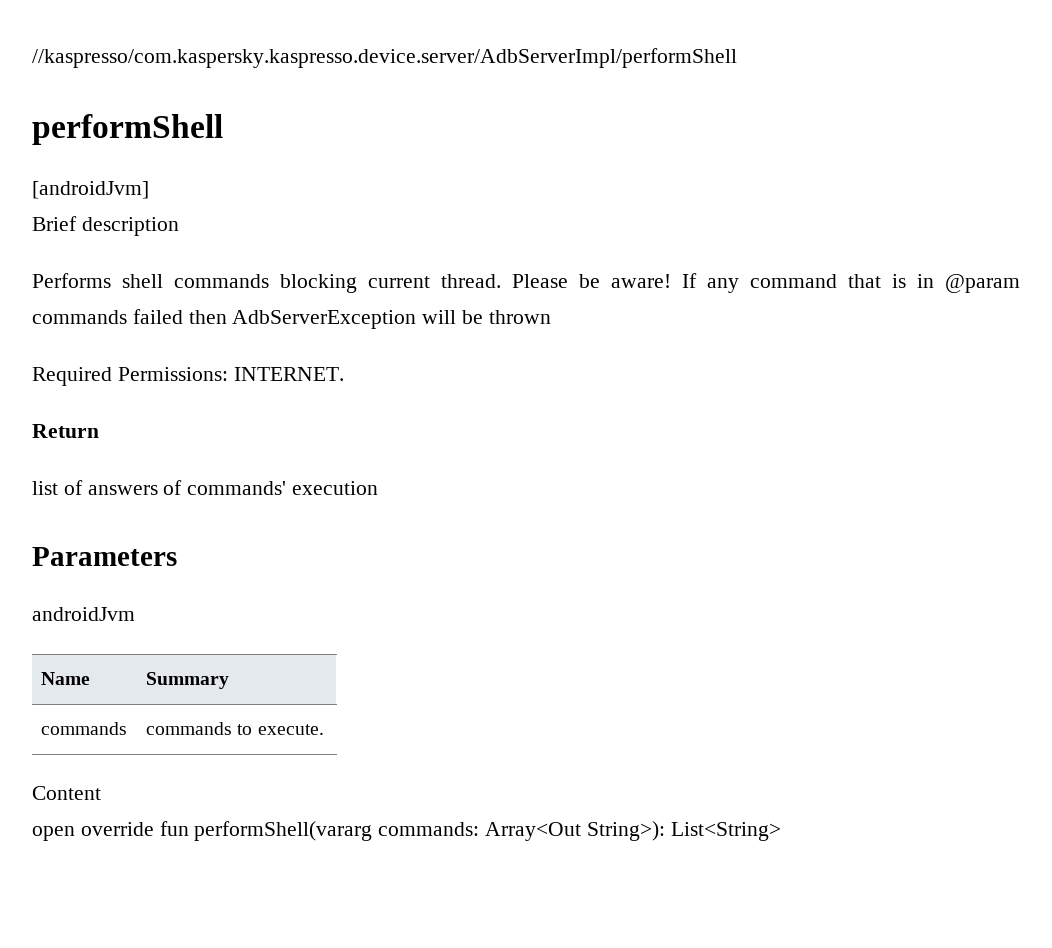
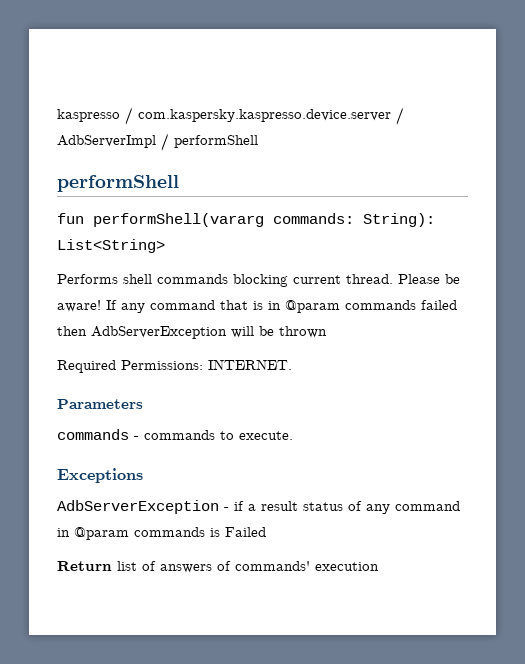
- //kaspresso/com.kaspersky.kaspresso.device.server/AdbServerImpl/performShell
+ kaspresso / com.kaspersky.kaspresso.device.server / AdbServerImpl / performShell
  performShell
- [androidJvm]
- Brief description
+ fun performShell(vararg commands: String): List<String>
+ Parameters
+ commands - commands to execute.
+ Exceptions
+ AdbServerException - if a result status of any command in @param commands is Failed
- Return
- list of answers of commands' execution
+ Return list of answers of commands' execution
- Parameters
- androidJvm
- Name | Summary
- commands | commands to execute.
- Content
- open override fun performShell(vararg commands: Array<Out String>): List<String>

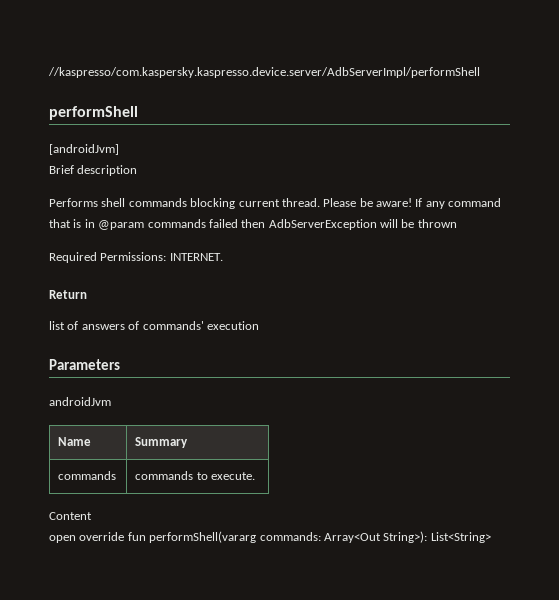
- kaspresso / com.kaspersky.kaspresso.device.server / AdbServerImpl / performShell
+ //kaspresso/com.kaspersky.kaspresso.device.server/AdbServerImpl/performShell
  performShell
- fun performShell(vararg commands: String): List<String>
+ [androidJvm]
+ Brief description
- Parameters
- commands - commands to execute.
- Exceptions
- AdbServerException - if a result status of any command in @param commands is Failed
- Return list of answers of commands' execution
+ Return
+ list of answers of commands' execution
+ Parameters
+ androidJvm
+ Name | Summary
+ commands | commands to execute.
+ Content
+ open override fun performShell(vararg commands: Array<Out String>): List<String>

